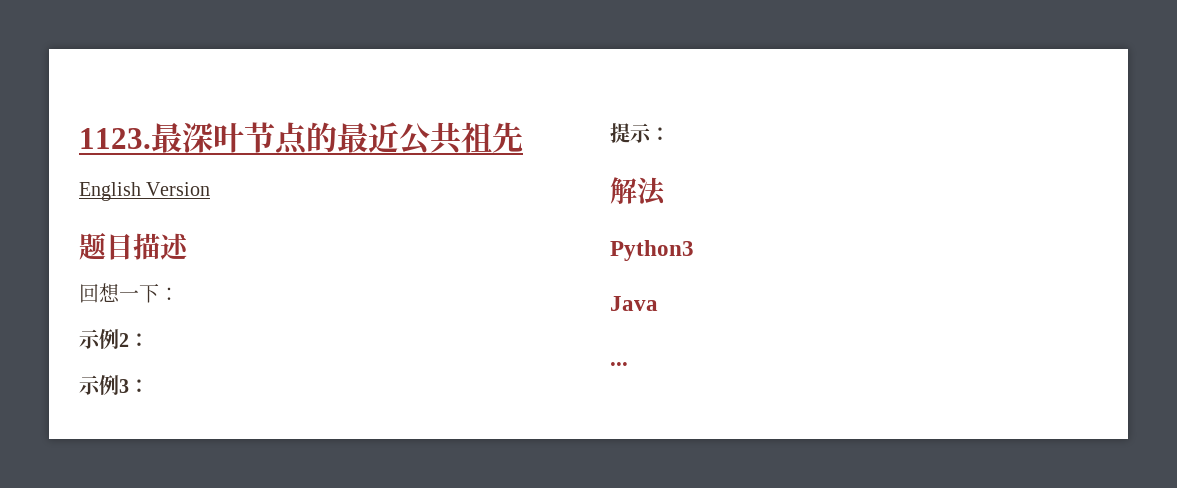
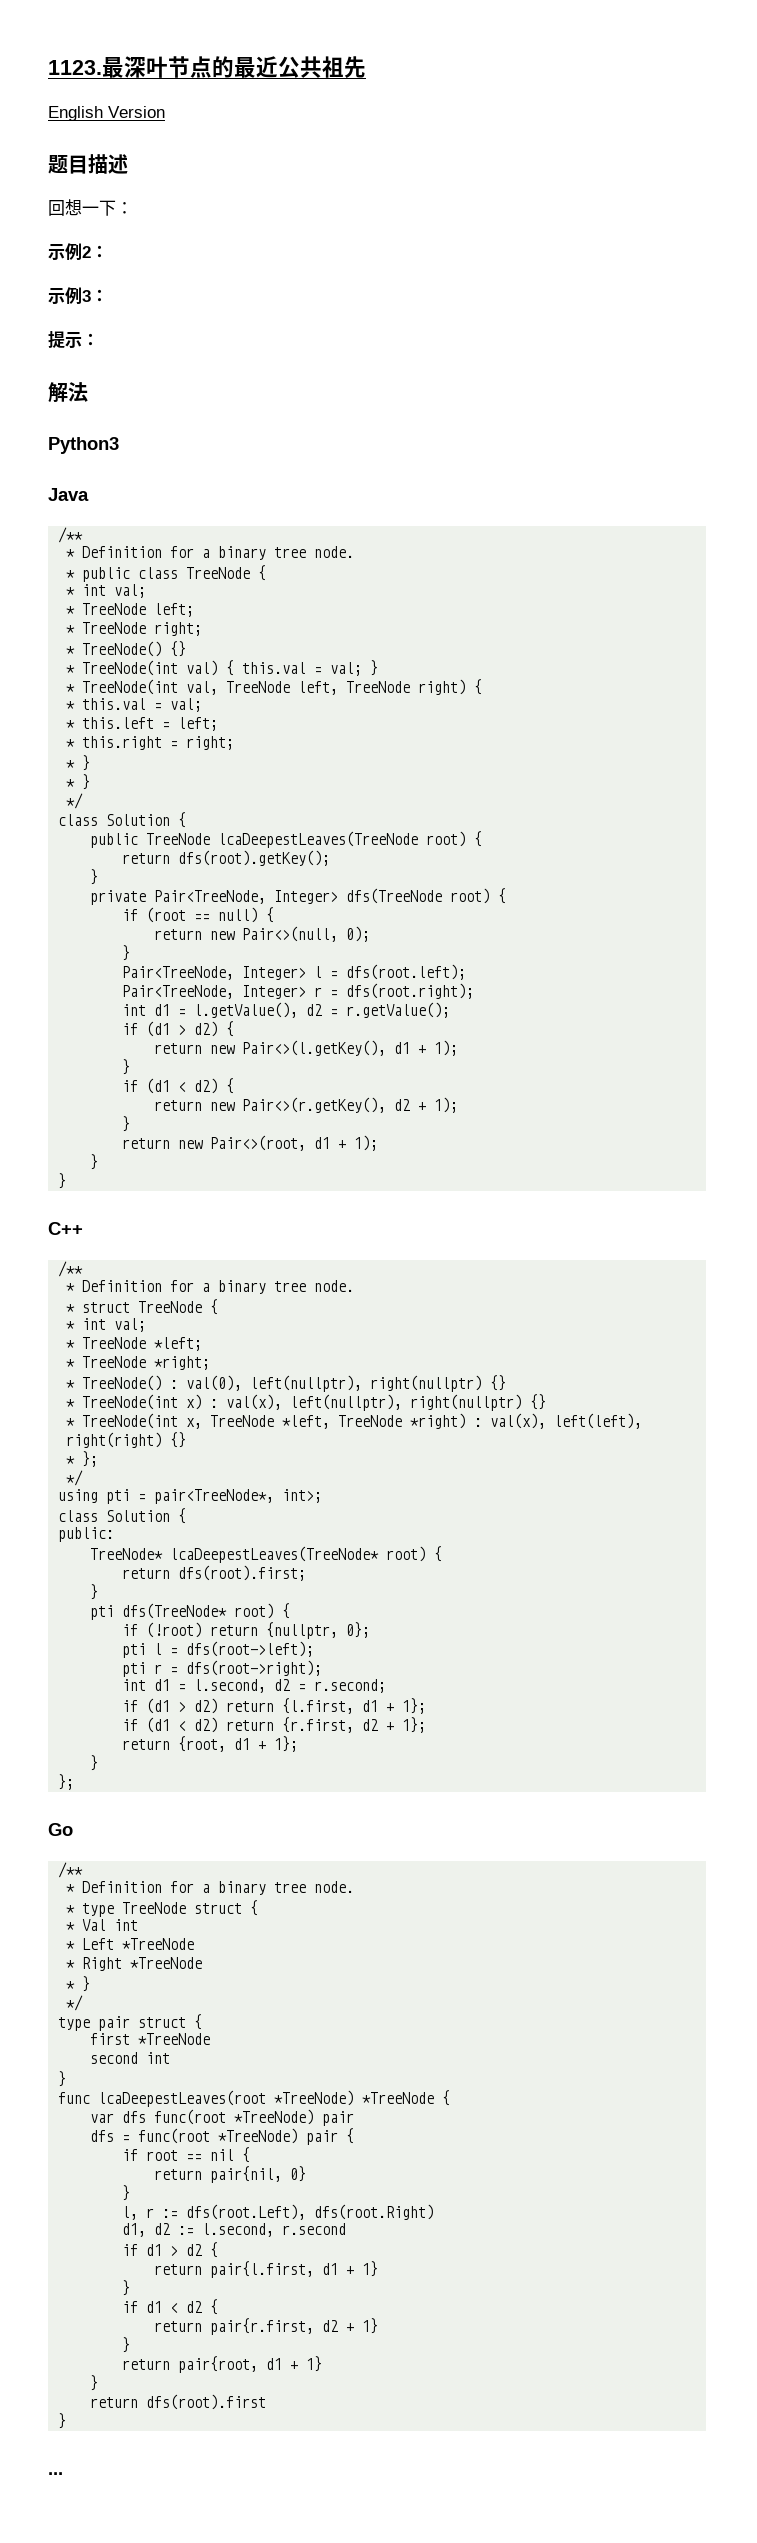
  Java
+ /**
+ * Definition for a binary tree node.
+ * public class TreeNode {
+ * int val;
+ * TreeNode left;
+ * TreeNode right;
+ * TreeNode() {}
+ * TreeNode(int val) { this.val = val; }
+ * TreeNode(int val, TreeNode left, TreeNode right) {
+ * this.val = val;
+ * this.left = left;
+ * this.right = right;
+ * }
+ * }
+ */
+ class Solution {
+ public TreeNode lcaDeepestLeaves(TreeNode root) {
+ return dfs(root).getKey();
+ }
+ private Pair<TreeNode, Integer> dfs(TreeNode root) {
+ if (root == null) {
+ return new Pair<>(null, 0);
+ }
+ Pair<TreeNode, Integer> l = dfs(root.left);
+ Pair<TreeNode, Integer> r = dfs(root.right);
+ int d1 = l.getValue(), d2 = r.getValue();
+ if (d1 > d2) {
+ return new Pair<>(l.getKey(), d1 + 1);
+ }
+ if (d1 < d2) {
+ return new Pair<>(r.getKey(), d2 + 1);
+ }
+ return new Pair<>(root, d1 + 1);
+ }
+ }
+ C++
+ /**
+ * Definition for a binary tree node.
+ * struct TreeNode {
+ * int val;
+ * TreeNode *left;
+ * TreeNode *right;
+ * TreeNode() : val(0), left(nullptr), right(nullptr) {}
+ * TreeNode(int x) : val(x), left(nullptr), right(nullptr) {}
+ * TreeNode(int x, TreeNode *left, TreeNode *right) : val(x), left(left), right(right) {}
+ * };
+ */
+ using pti = pair<TreeNode*, int>;
+ class Solution {
+ public:
+ TreeNode* lcaDeepestLeaves(TreeNode* root) {
+ return dfs(root).first;
+ }
+ pti dfs(TreeNode* root) {
+ if (!root) return {nullptr, 0};
+ pti l = dfs(root->left);
+ pti r = dfs(root->right);
+ int d1 = l.second, d2 = r.second;
+ if (d1 > d2) return {l.first, d1 + 1};
+ if (d1 < d2) return {r.first, d2 + 1};
+ return {root, d1 + 1};
+ }
+ };
+ Go
+ /**
+ * Definition for a binary tree node.
+ * type TreeNode struct {
+ * Val int
+ * Left *TreeNode
+ * Right *TreeNode
+ * }
+ */
+ type pair struct {
+ first *TreeNode
+ second int
+ }
+ func lcaDeepestLeaves(root *TreeNode) *TreeNode {
+ var dfs func(root *TreeNode) pair
+ dfs = func(root *TreeNode) pair {
+ if root == nil {
+ return pair{nil, 0}
+ }
+ l, r := dfs(root.Left), dfs(root.Right)
+ d1, d2 := l.second, r.second
+ if d1 > d2 {
+ return pair{l.first, d1 + 1}
+ }
+ if d1 < d2 {
+ return pair{r.first, d2 + 1}
+ }
+ return pair{root, d1 + 1}
+ }
+ return dfs(root).first
+ }

